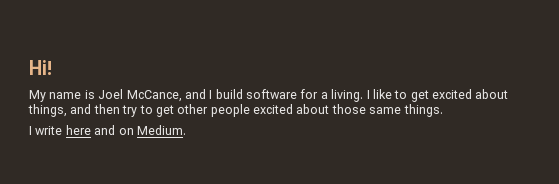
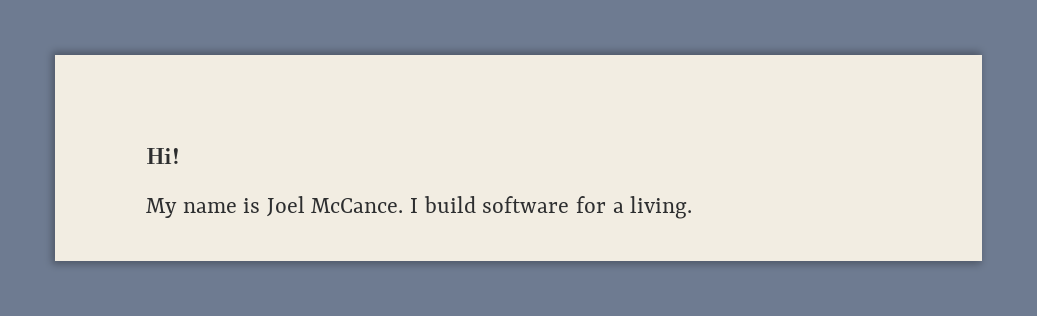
- My name is Joel McCance, and I build software for a living. I like to get excited about things, and then try to get other people excited about those same things.
- I write here and on Medium.
+ My name is Joel McCance. I build software for a living.

